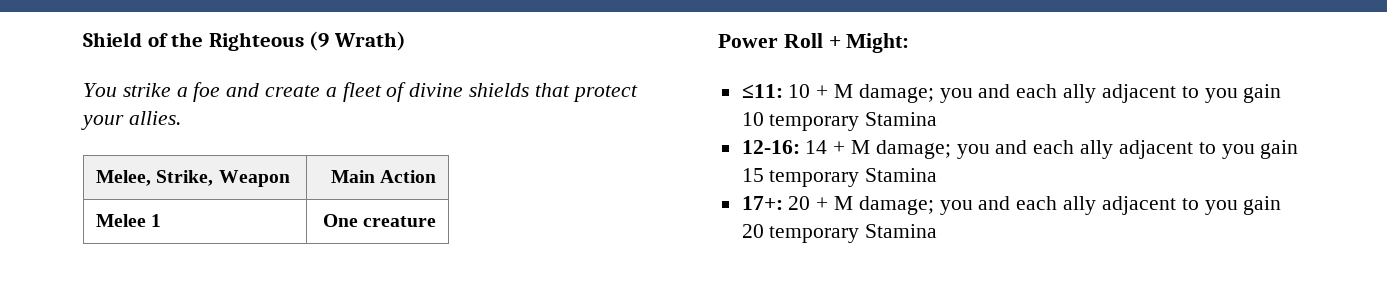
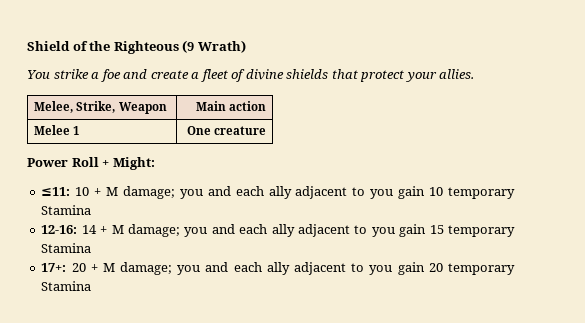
- Melee, Strike, Weapon | Main Action
+ Melee, Strike, Weapon | Main action

